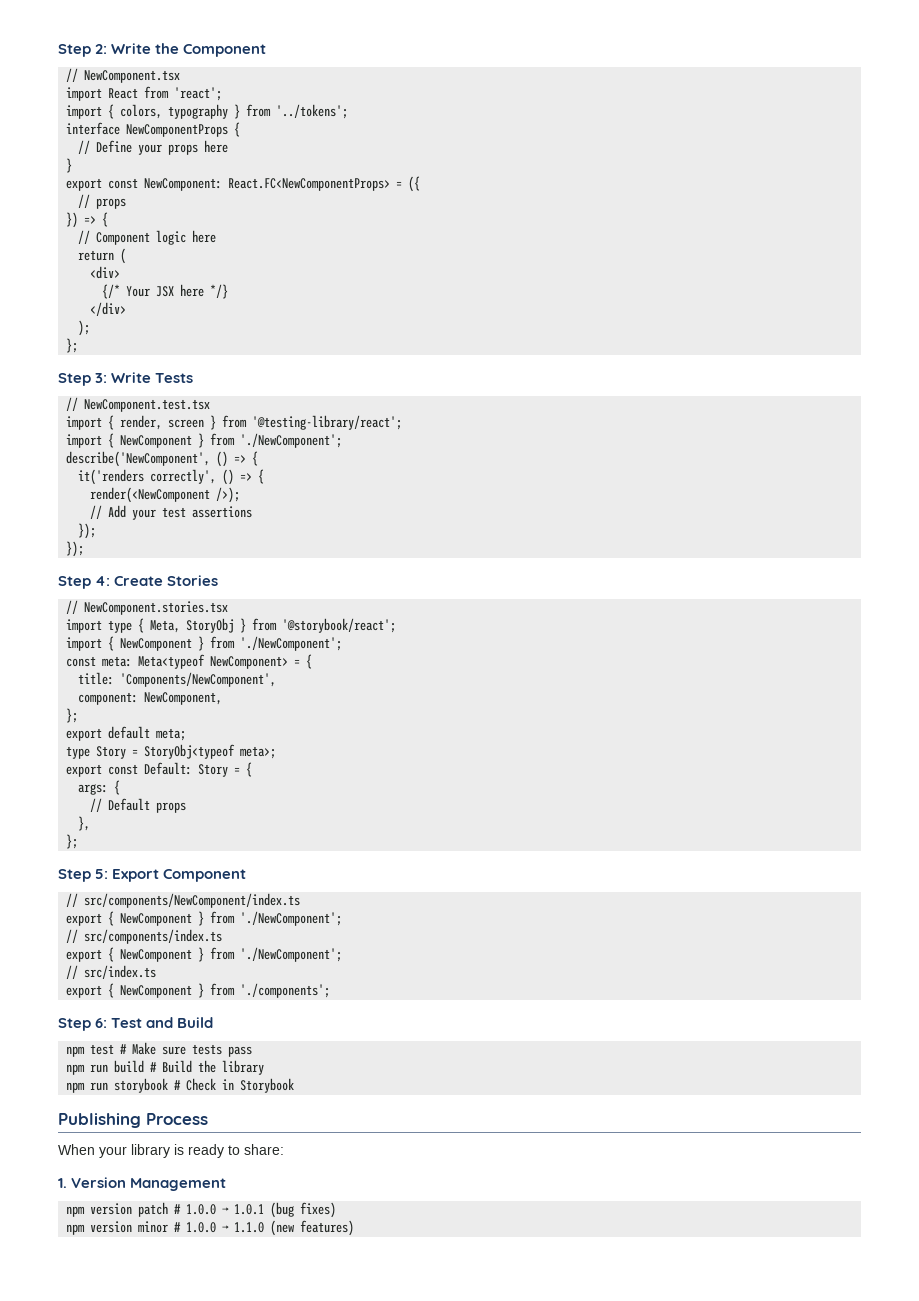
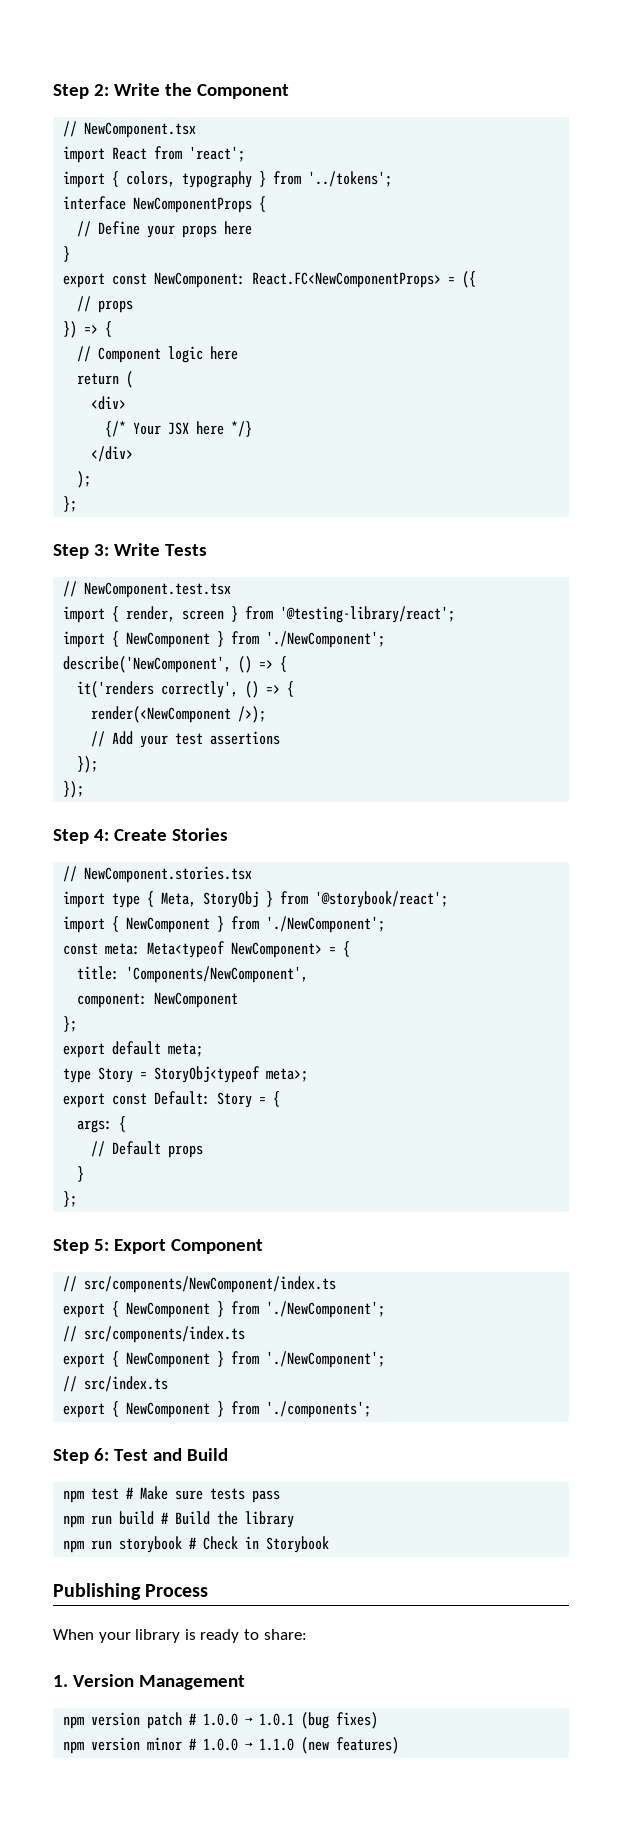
- component: NewComponent,
+ component: NewComponent
  // Default props
- },
+ }

